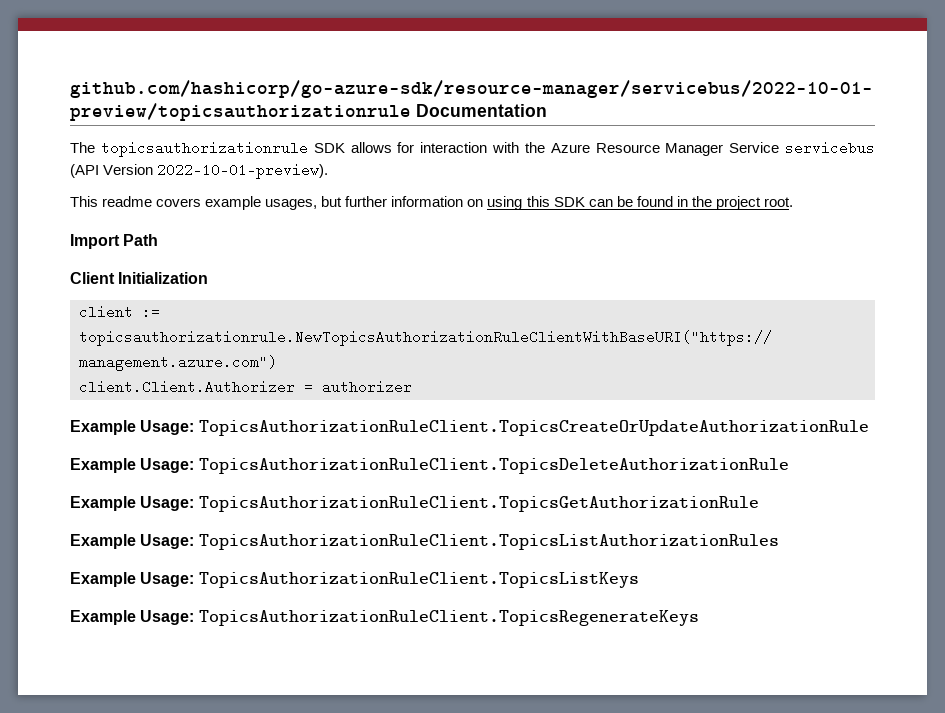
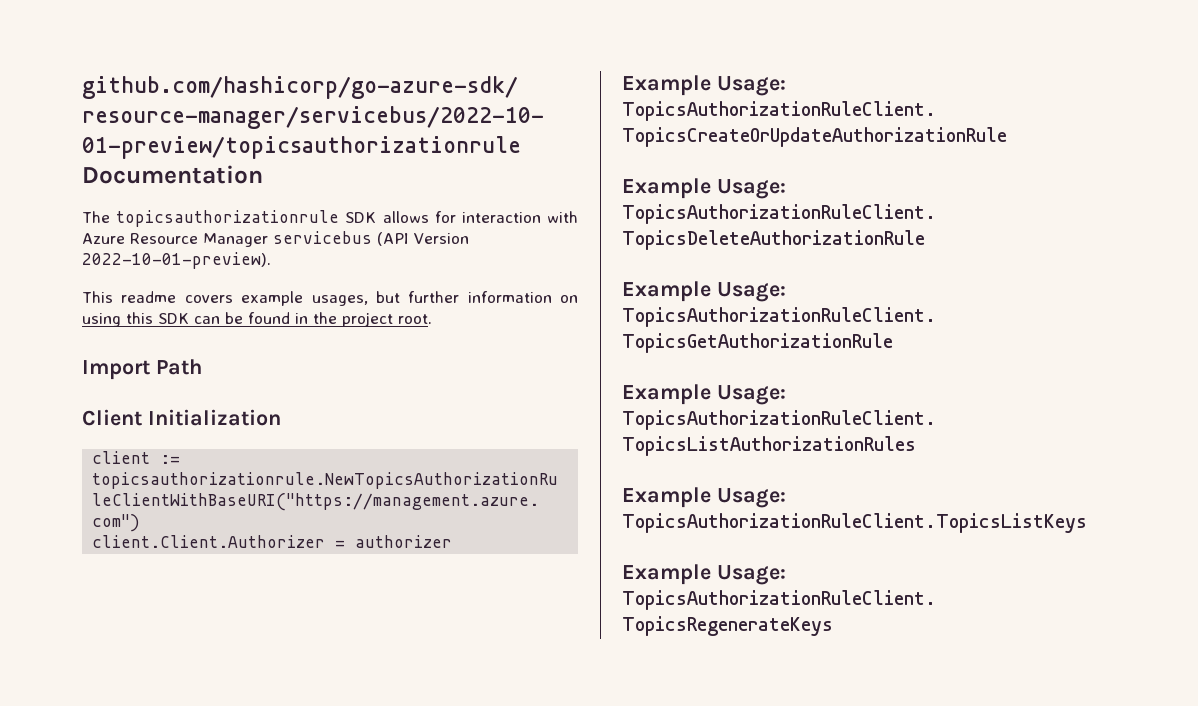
- The topicsauthorizationrule SDK allows for interaction with the Azure Resource Manager Service servicebus (API Version 2022-10-01-preview).
+ The topicsauthorizationrule SDK allows for interaction with Azure Resource Manager servicebus (API Version 2022-10-01-preview).

